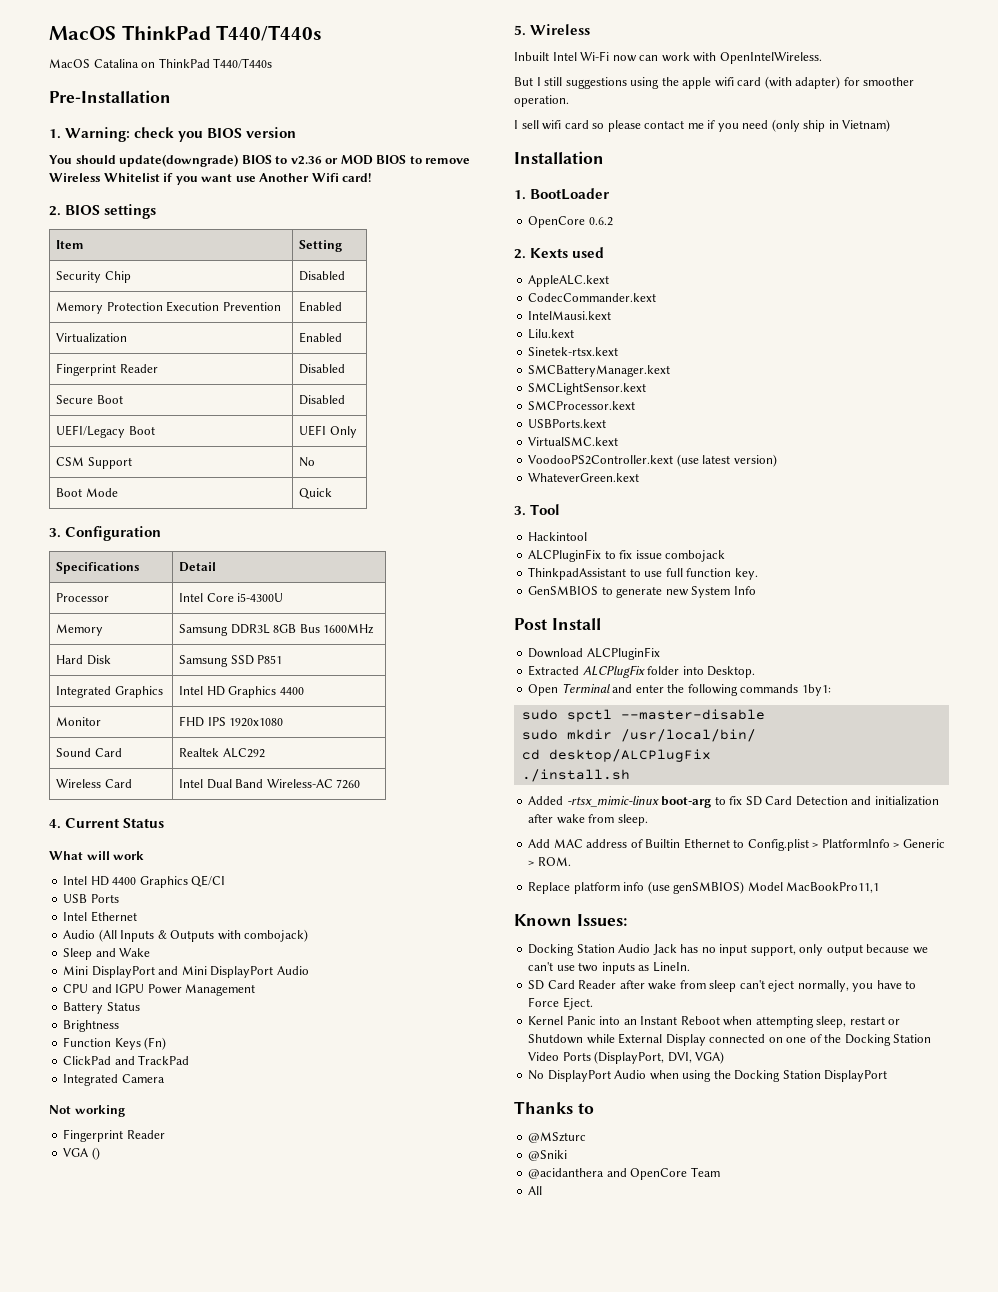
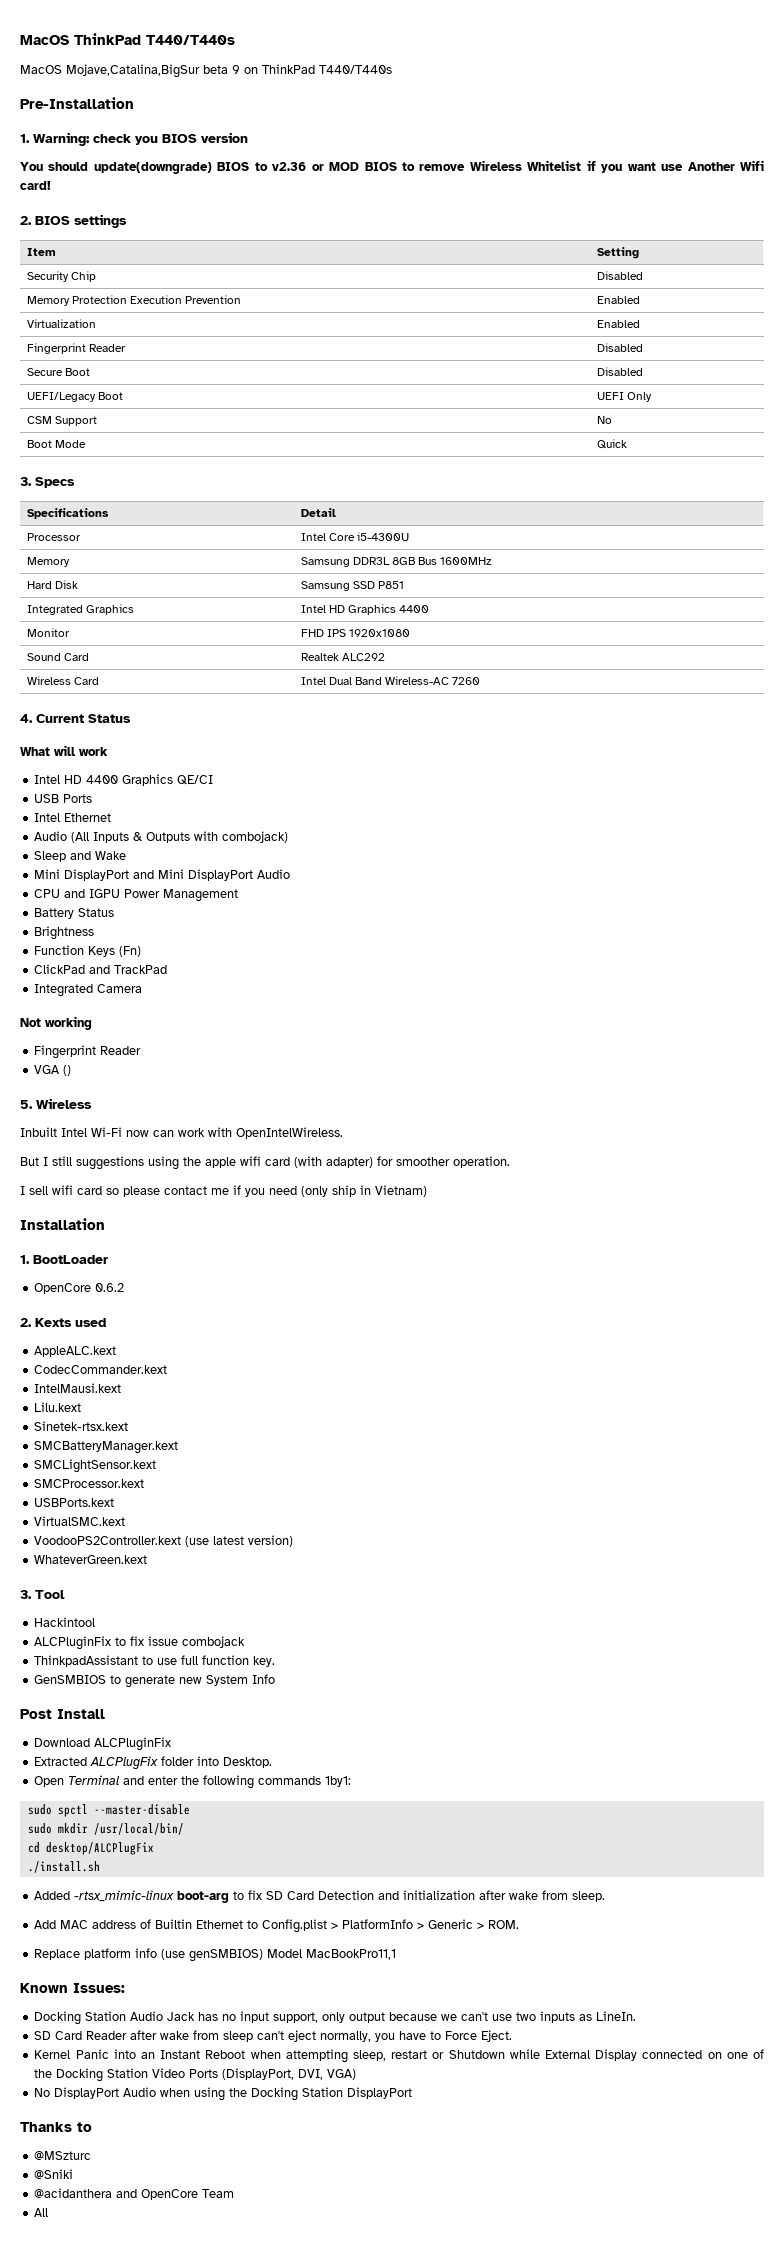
- MacOS Catalina on ThinkPad T440/T440s
+ MacOS Mojave,Catalina,BigSur beta 9 on ThinkPad T440/T440s
- 3. Configuration
+ 3. Specs

